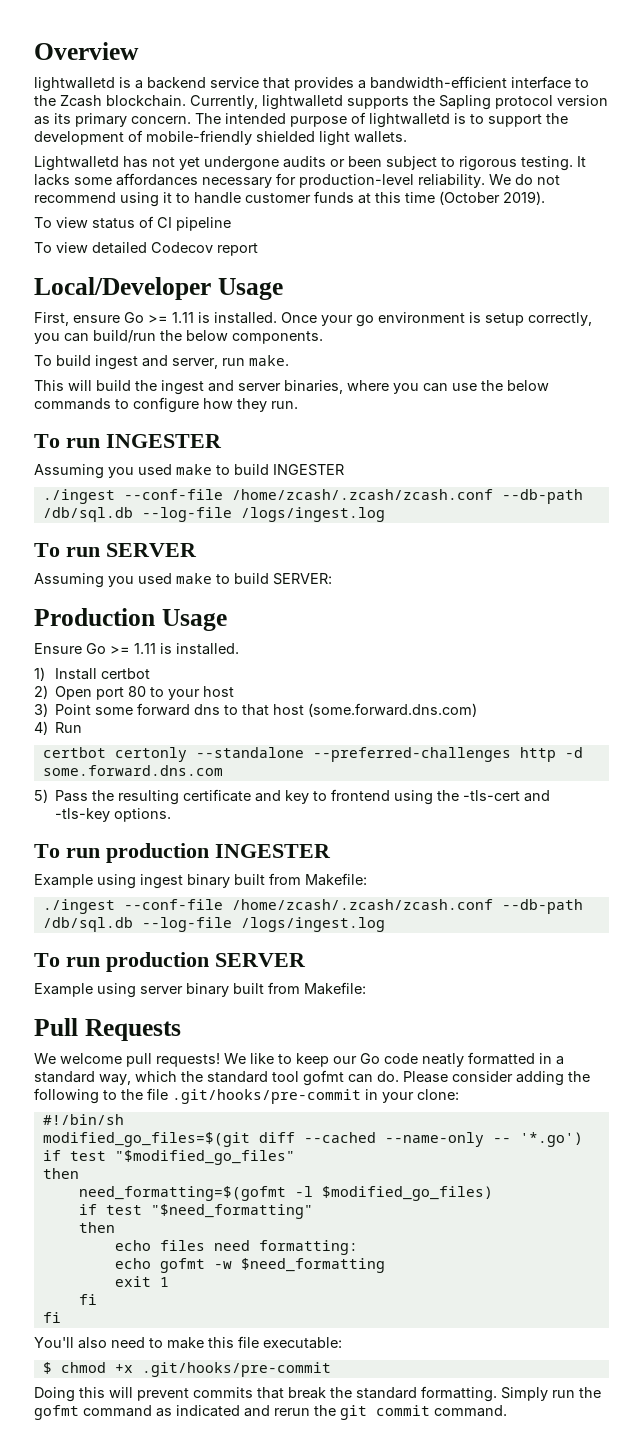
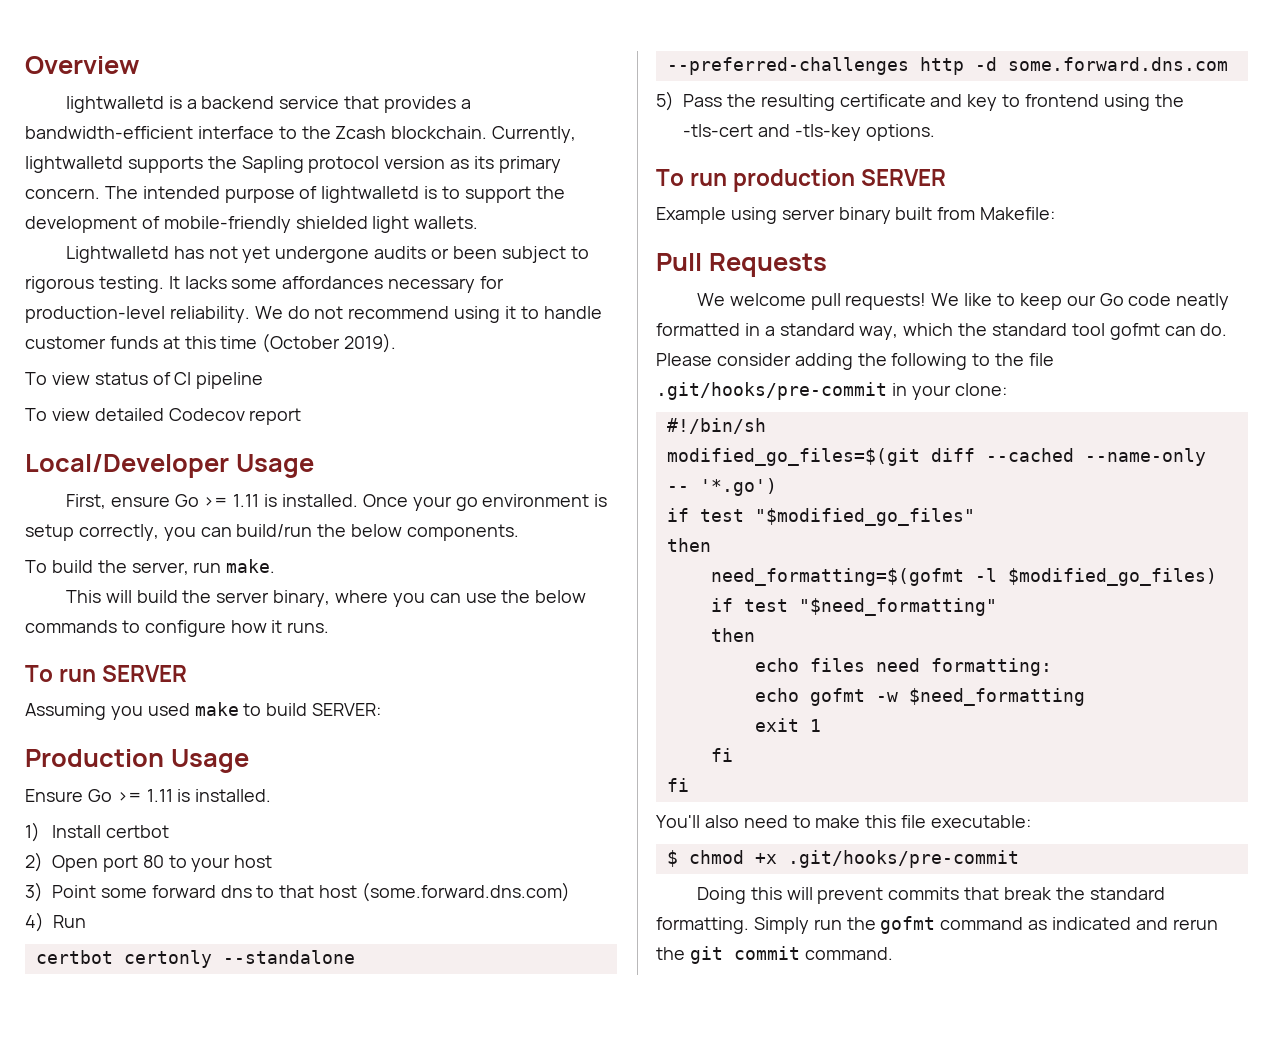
- To build ingest and server, run make.
+ To build the server, run make.
- This will build the ingest and server binaries, where you can use the below commands to configure how they run.
- To run INGESTER
- Assuming you used make to build INGESTER
- ./ingest --conf-file /home/zcash/.zcash/zcash.conf --db-path /db/sql.db --log-file /logs/ingest.log
+ This will build the server binary, where you can use the below commands to configure how it runs.
- To run production INGESTER
- Example using ingest binary built from Makefile:
- ./ingest --conf-file /home/zcash/.zcash/zcash.conf --db-path /db/sql.db --log-file /logs/ingest.log

